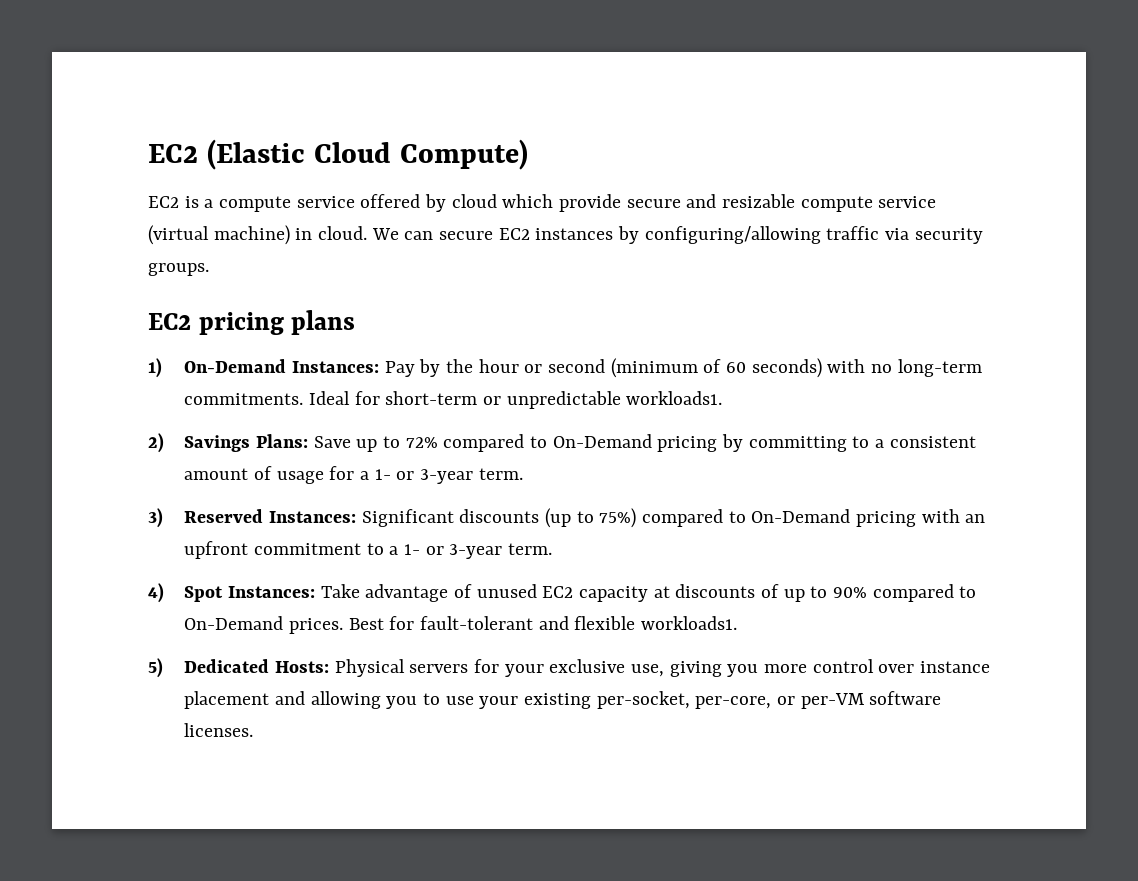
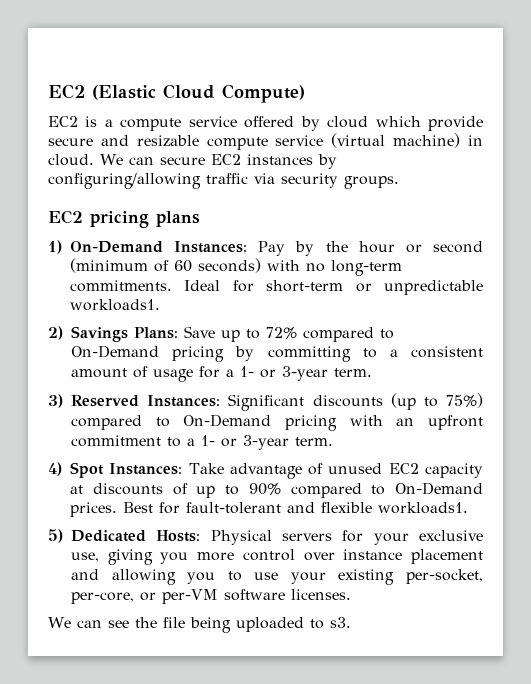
+ We can see the file being uploaded to s3.

